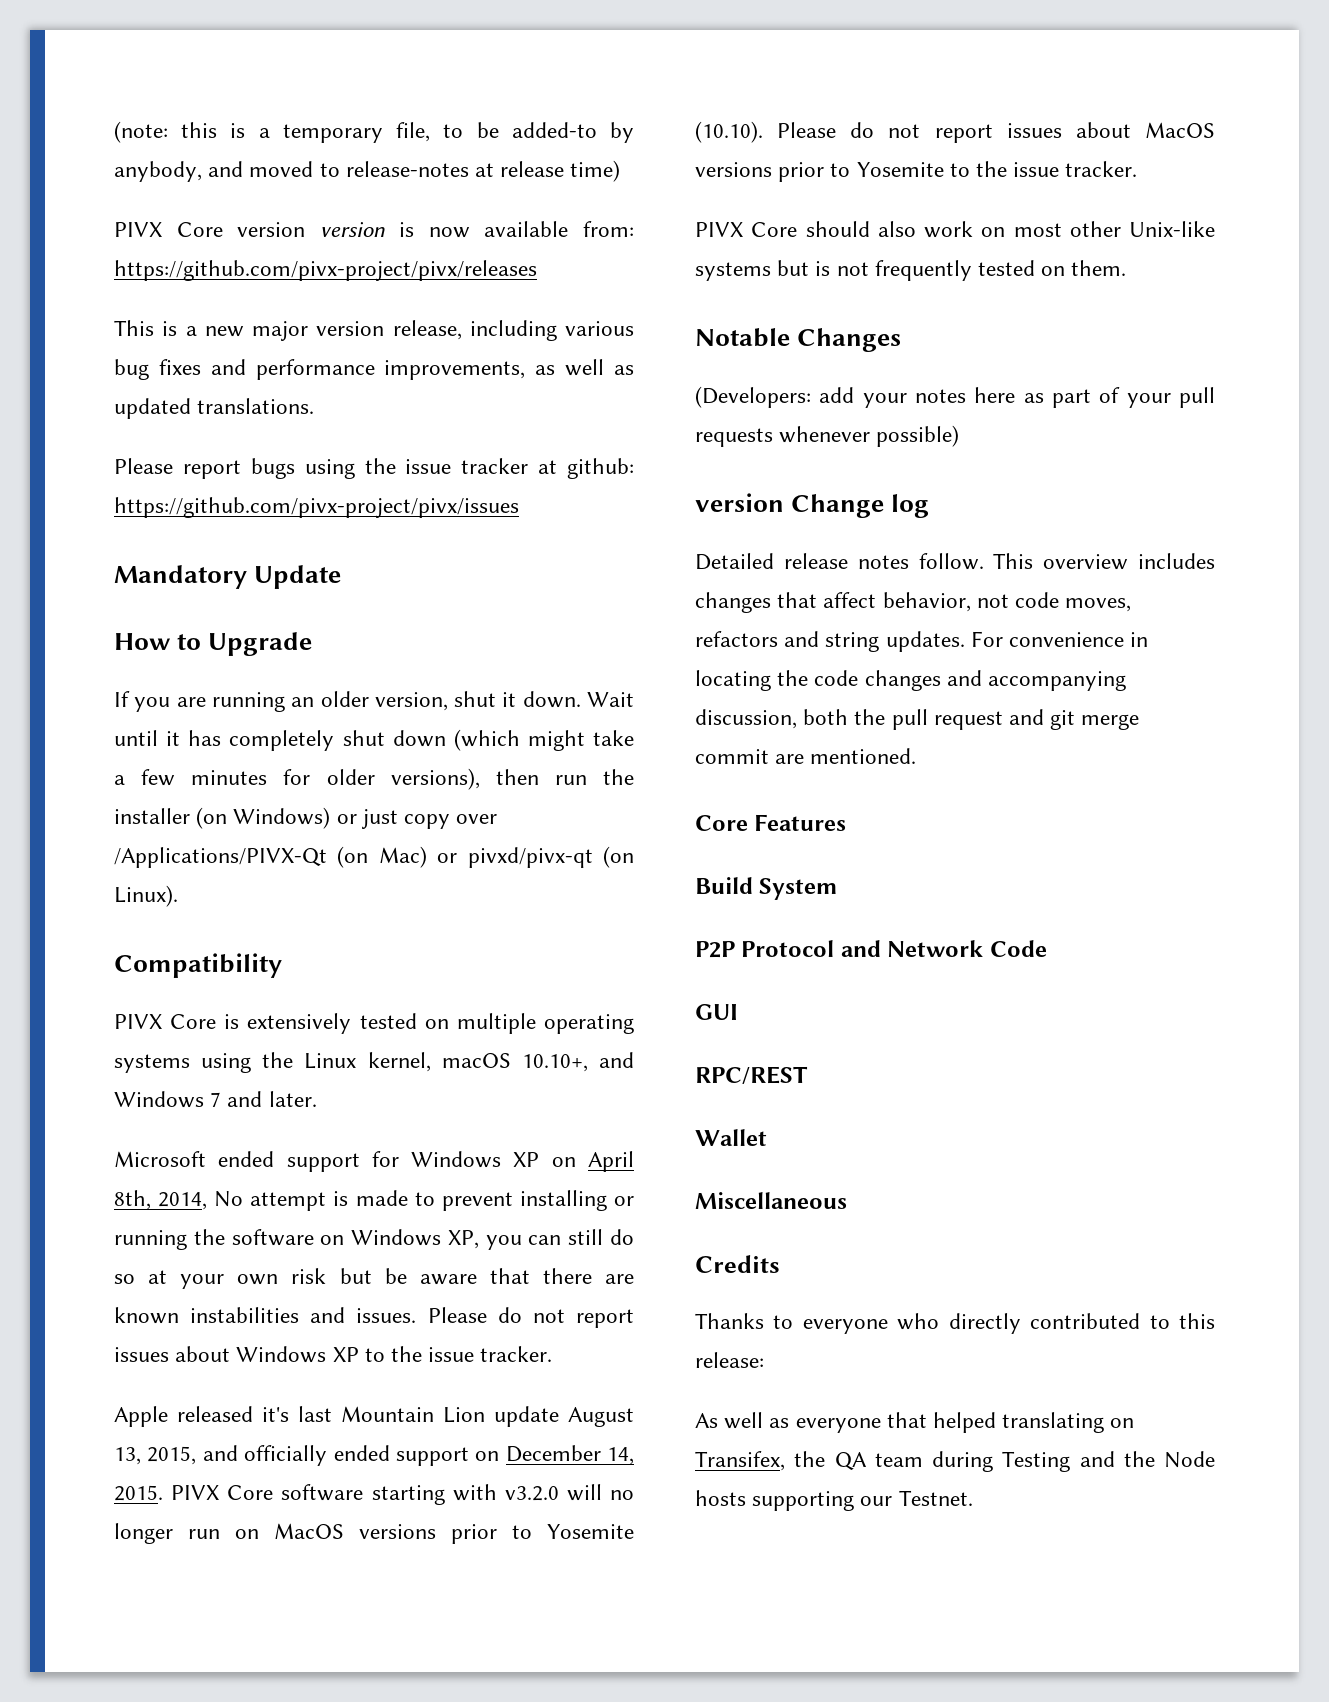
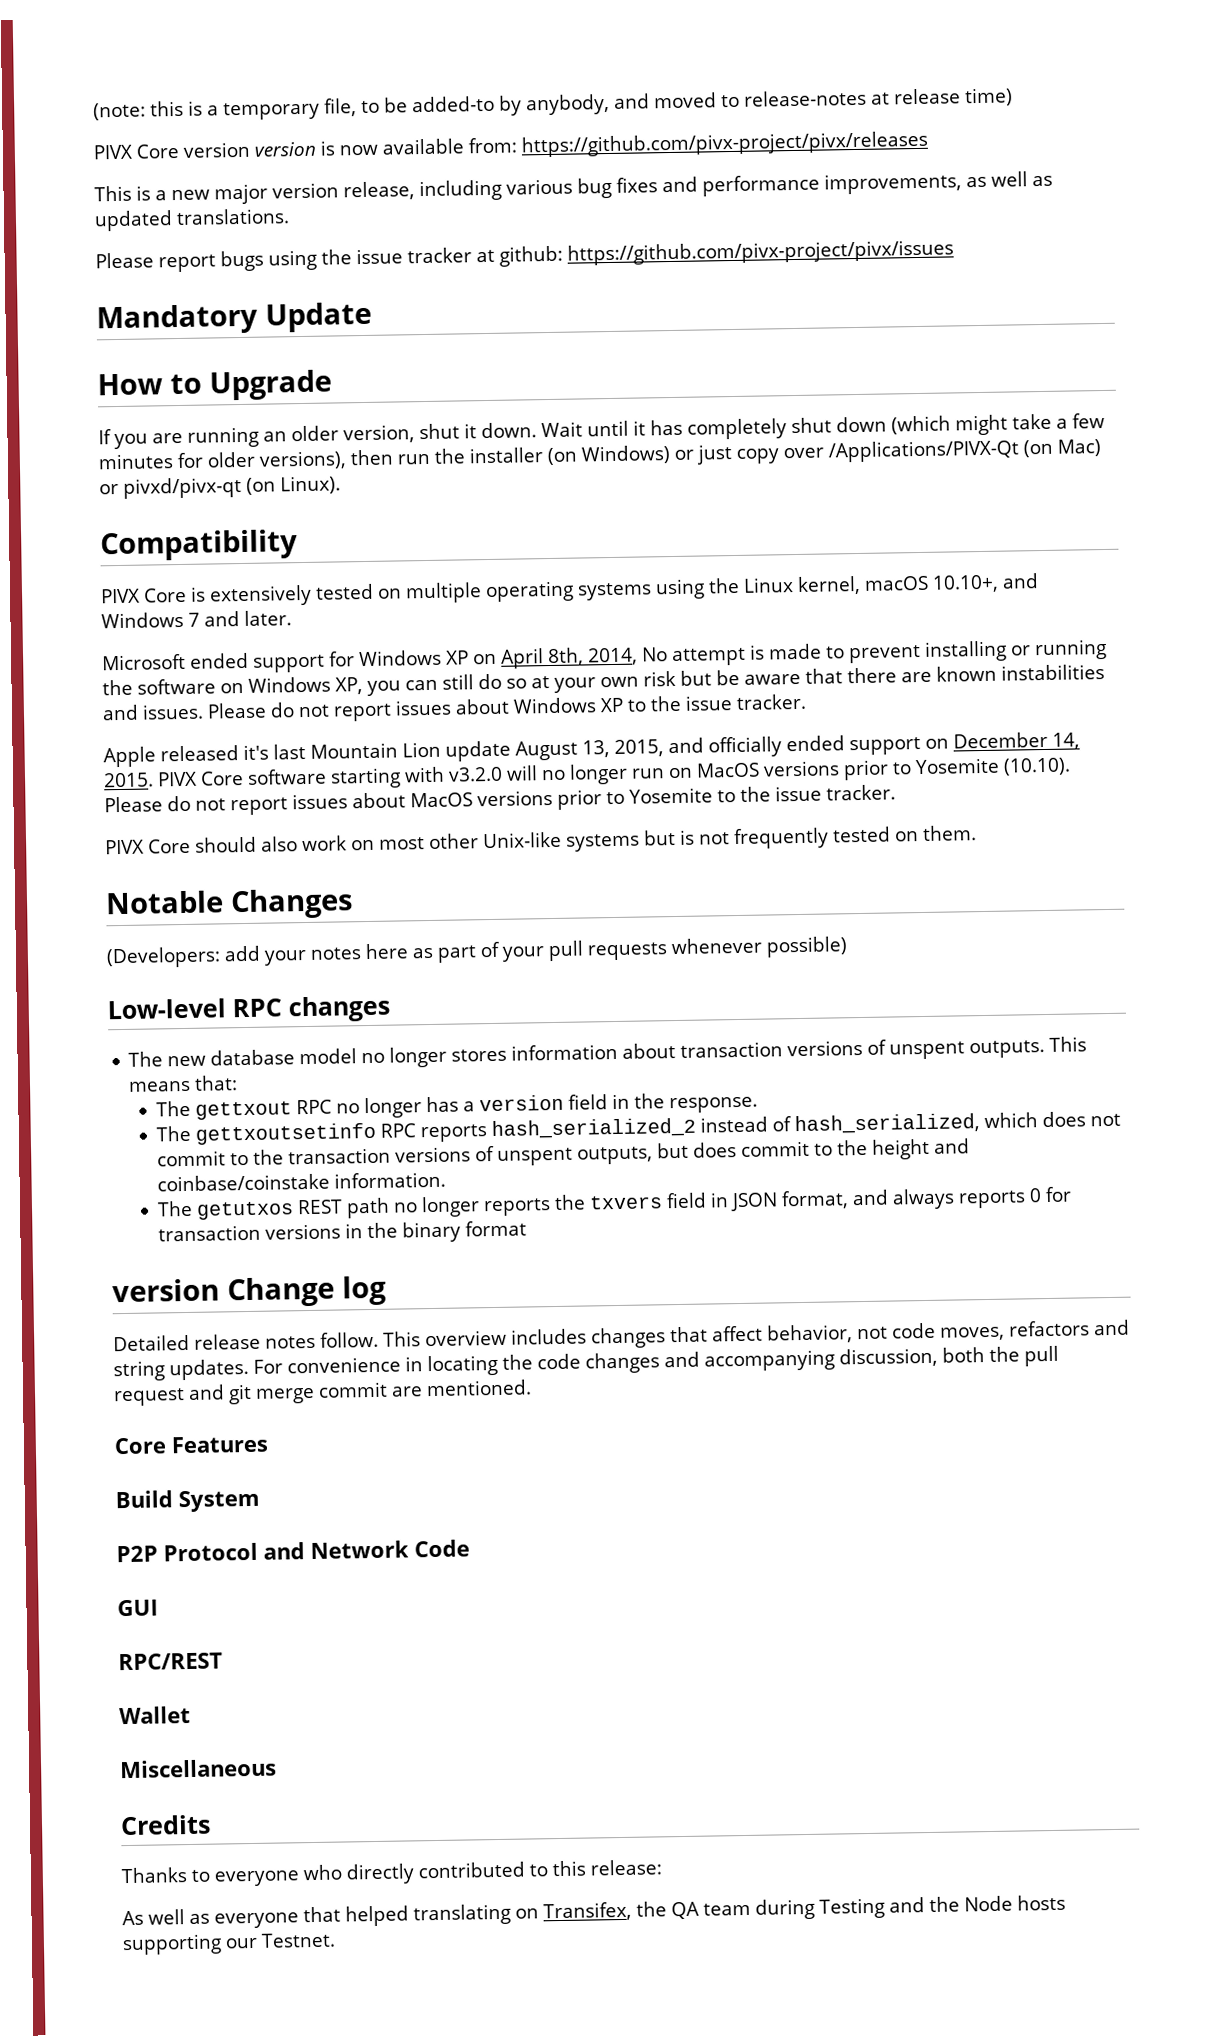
+ Low-level RPC changes
+ The new database model no longer stores information about transaction versions of unspent outputs. This means that:
+ The gettxout RPC no longer has a version field in the response.
+ The gettxoutsetinfo RPC reports hash_serialized_2 instead of hash_serialized, which does not commit to the transaction versions of unspent outputs, but does commit to the height and coinbase/coinstake information.
+ The getutxos REST path no longer reports the txvers field in JSON format, and always reports 0 for transaction versions in the binary format

